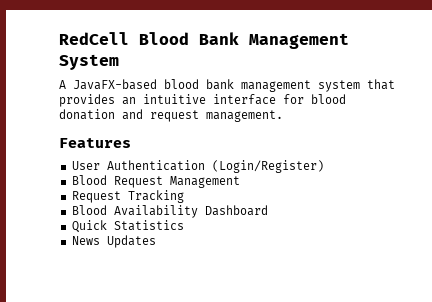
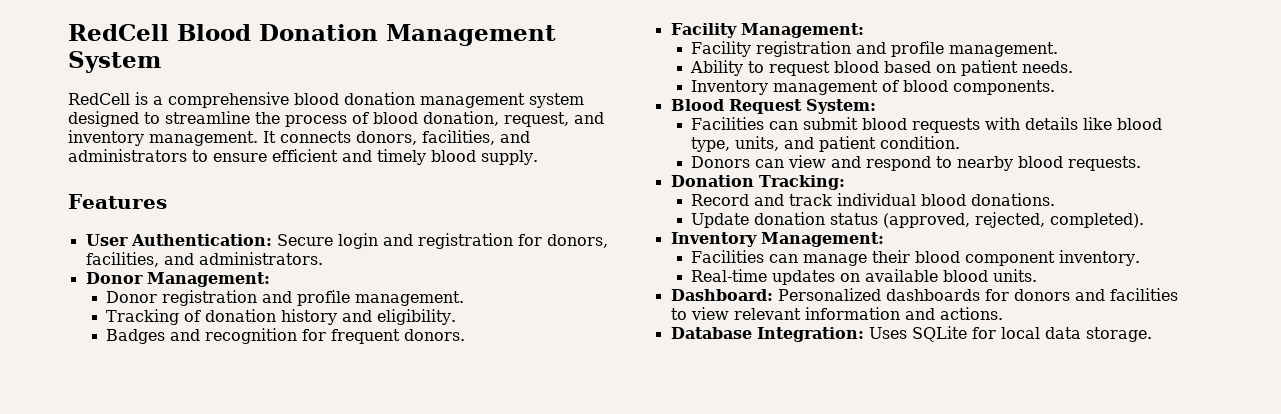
- RedCell Blood Bank Management System
+ RedCell Blood Donation Management System
- A JavaFX-based blood bank management system that provides an intuitive interface for blood donation and request management.
+ RedCell is a comprehensive blood donation management system designed to streamline the process of blood donation, request, and inventory management. It connects donors, facilities, and administrators to ensure efficient and timely blood supply.
  Features
- User Authentication (Login/Register)
- Blood Request Management
- Request Tracking
- Blood Availability Dashboard
- Quick Statistics
- News Updates
+ User Authentication: Secure login and registration for donors, facilities, and administrators.
+ Donor Management:
+ Donor registration and profile management.
+ Tracking of donation history and eligibility.
+ Badges and recognition for frequent donors.
+ Facility Management:
+ Facility registration and profile management.
+ Ability to request blood based on patient needs.
+ Inventory management of blood components.
+ Blood Request System:
+ Facilities can submit blood requests with details like blood type, units, and patient condition.
+ Donors can view and respond to nearby blood requests.
+ Donation Tracking:
+ Record and track individual blood donations.
+ Update donation status (approved, rejected, completed).
+ Inventory Management:
+ Facilities can manage their blood component inventory.
+ Real-time updates on available blood units.
+ Dashboard: Personalized dashboards for donors and facilities to view relevant information and actions.
+ Database Integration: Uses SQLite for local data storage.

